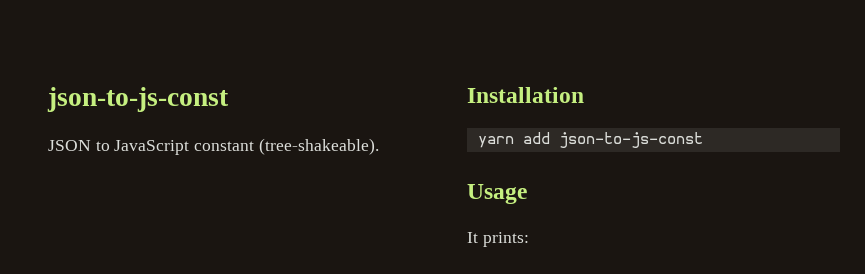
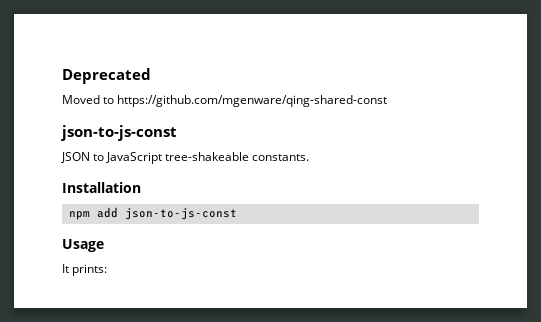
+ Deprecated
+ Moved to https://github.com/mgenware/qing-shared-const
- JSON to JavaScript constant (tree-shakeable).
+ JSON to JavaScript tree-shakeable constants.
- yarn add json-to-js-const
+ npm add json-to-js-const

